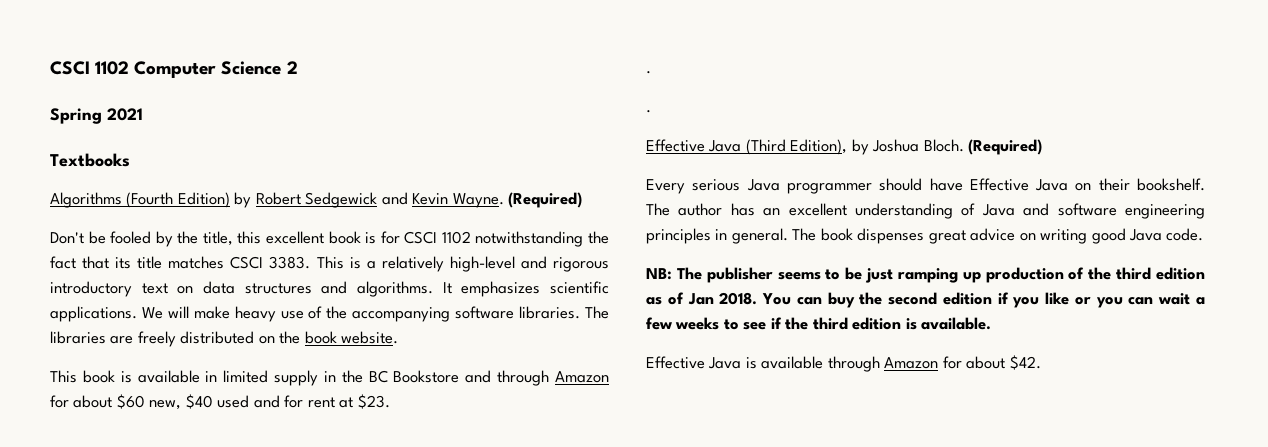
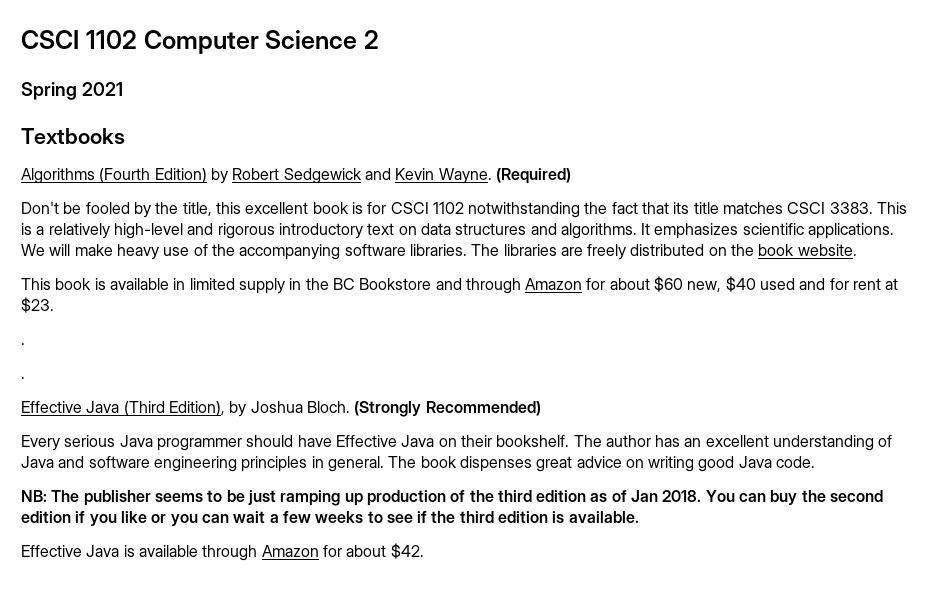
- Effective Java (Third Edition), by Joshua Bloch. (Required)
+ Effective Java (Third Edition), by Joshua Bloch. (Strongly Recommended)

